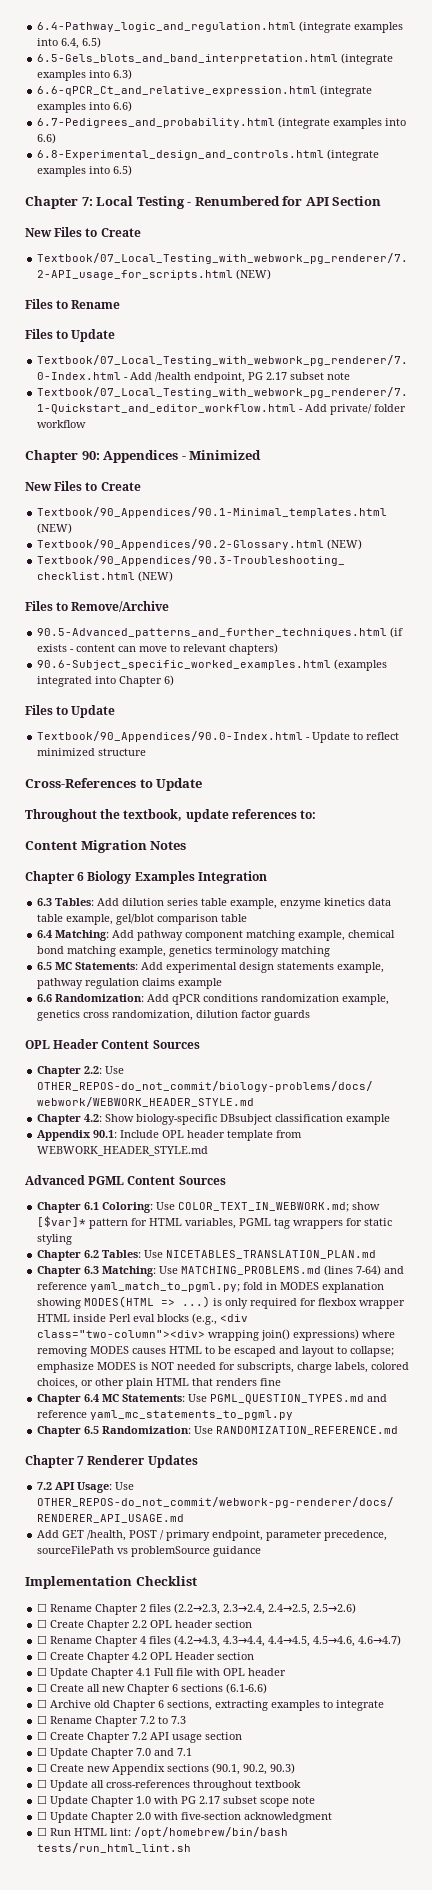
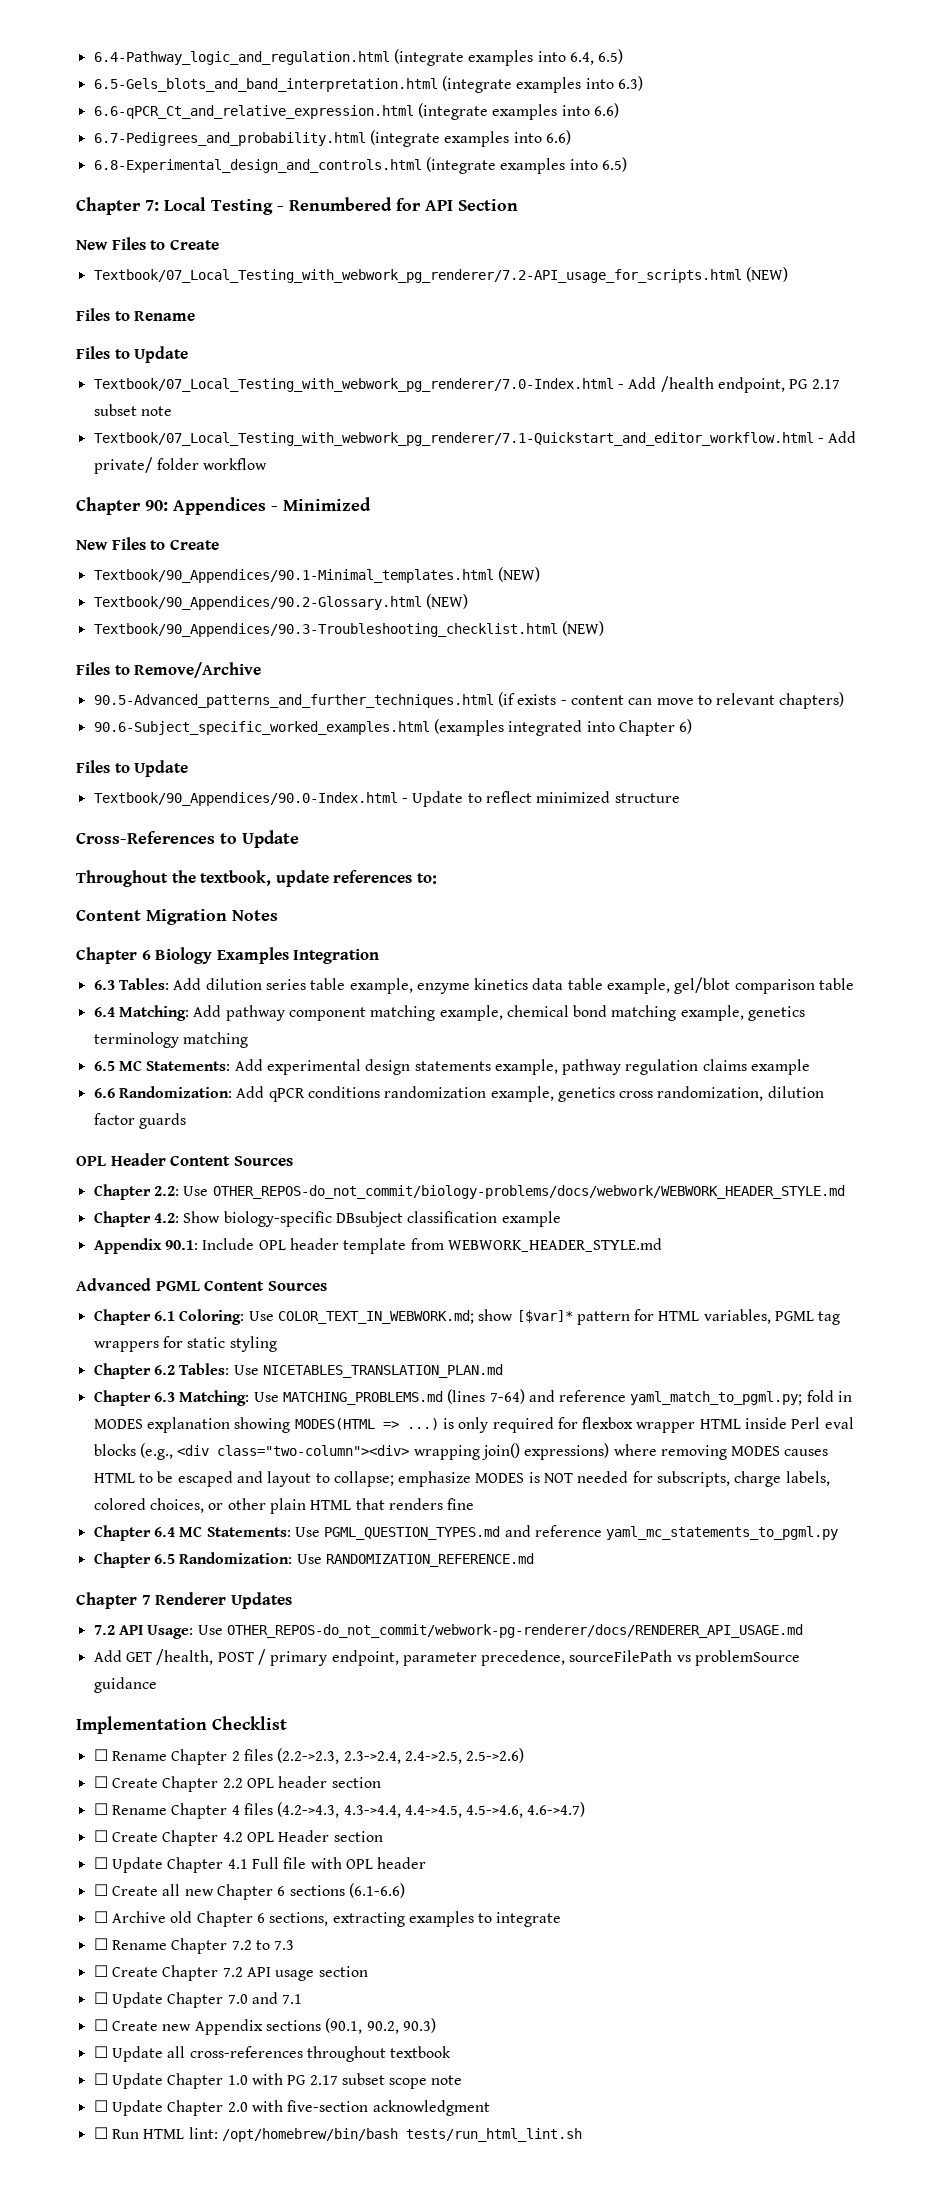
- ☐ Rename Chapter 2 files (2.2→2.3, 2.3→2.4, 2.4→2.5, 2.5→2.6)
+ ☐ Rename Chapter 2 files (2.2->2.3, 2.3->2.4, 2.4->2.5, 2.5->2.6)
- ☐ Rename Chapter 4 files (4.2→4.3, 4.3→4.4, 4.4→4.5, 4.5→4.6, 4.6→4.7)
+ ☐ Rename Chapter 4 files (4.2->4.3, 4.3->4.4, 4.4->4.5, 4.5->4.6, 4.6->4.7)

